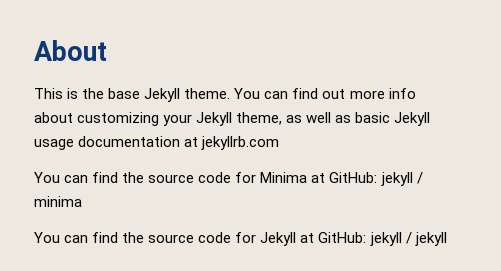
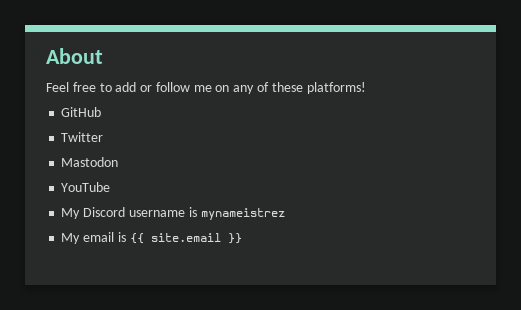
- This is the base Jekyll theme. You can find out more info about customizing your Jekyll theme, as well as basic Jekyll usage documentation at jekyllrb.com
- You can find the source code for Minima at GitHub: jekyll / minima
- You can find the source code for Jekyll at GitHub: jekyll / jekyll
+ Feel free to add or follow me on any of these platforms!
+ GitHub
+ Twitter
+ Mastodon
+ YouTube
+ My Discord username is mynameistrez
+ My email is {{ site.email }}

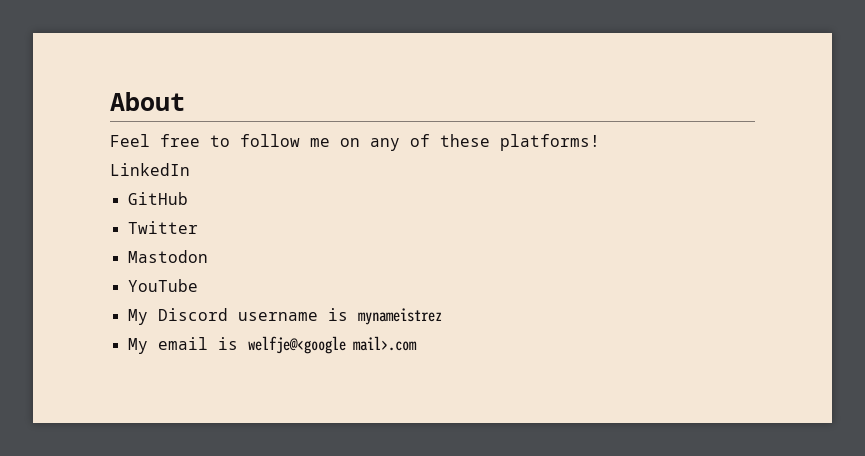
- Feel free to add or follow me on any of these platforms!
+ Feel free to follow me on any of these platforms!
+ LinkedIn
- My email is {{ site.email }}
+ My email is welfje@<google mail>.com

